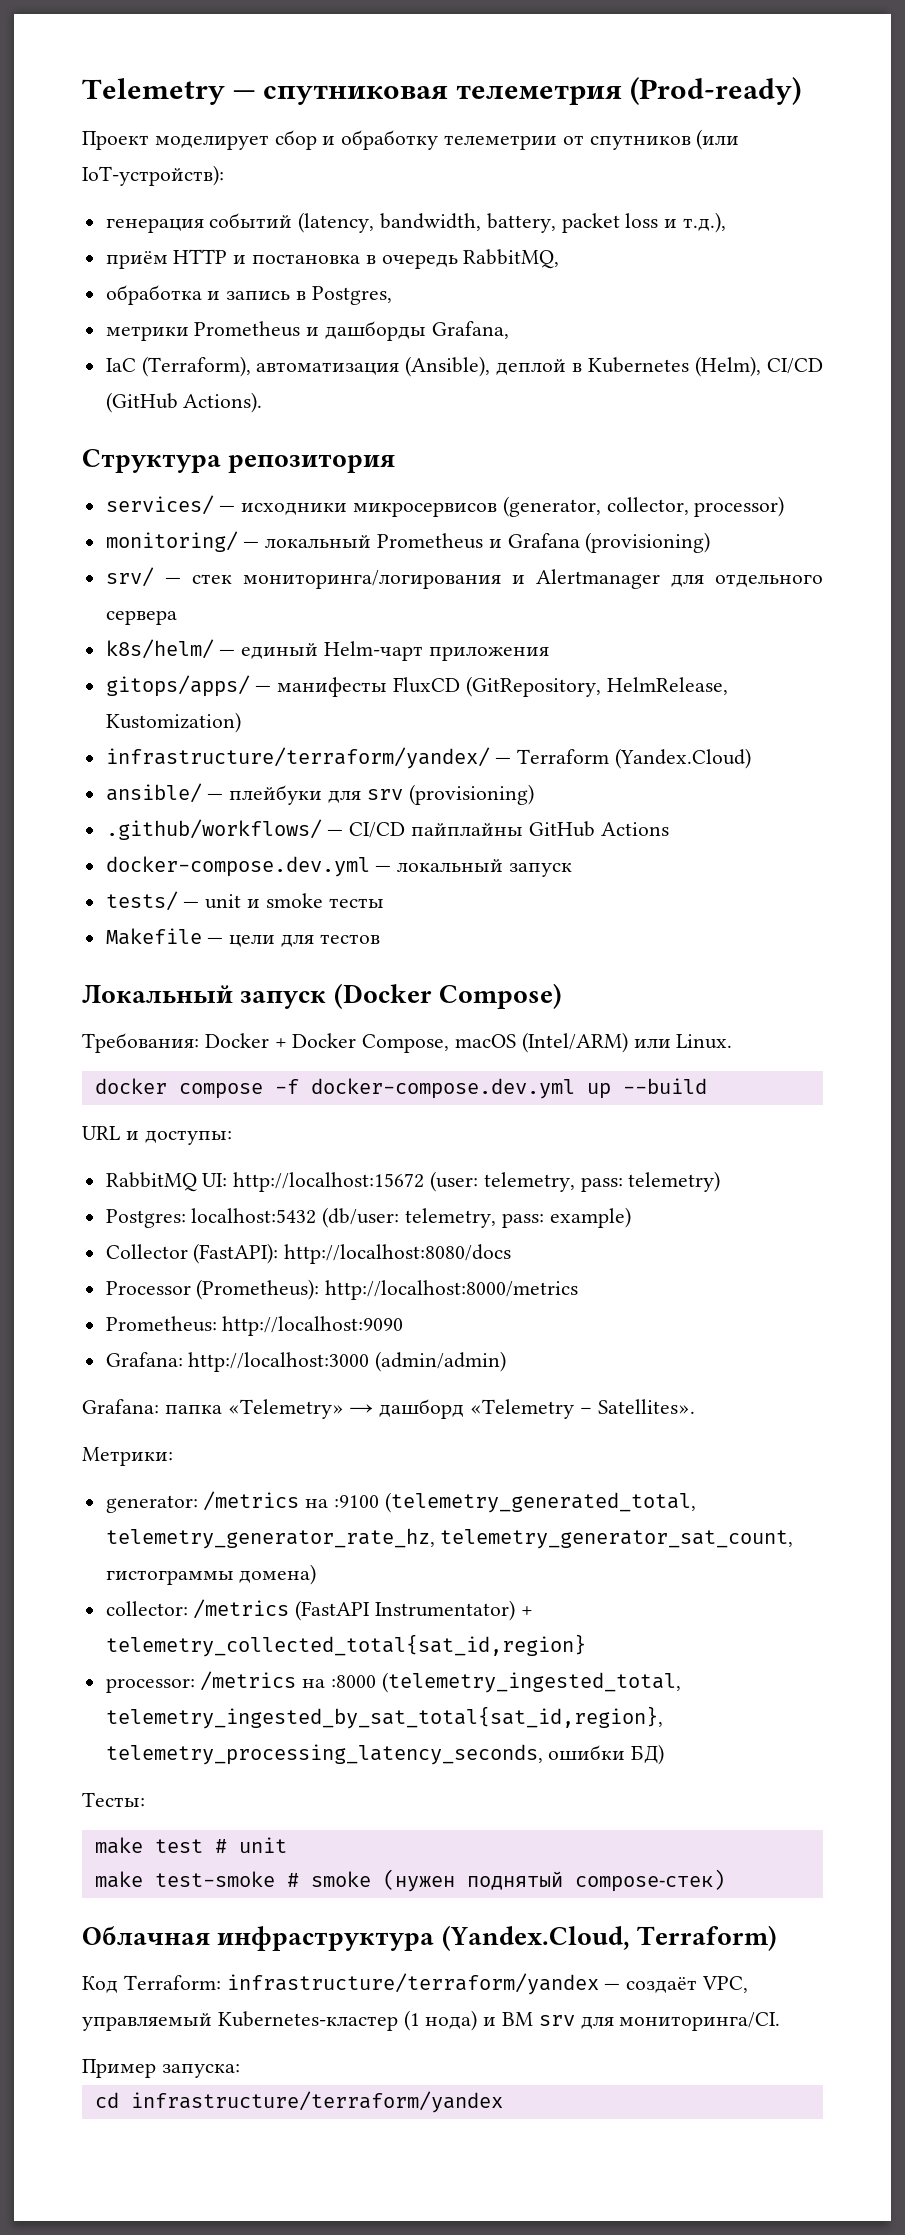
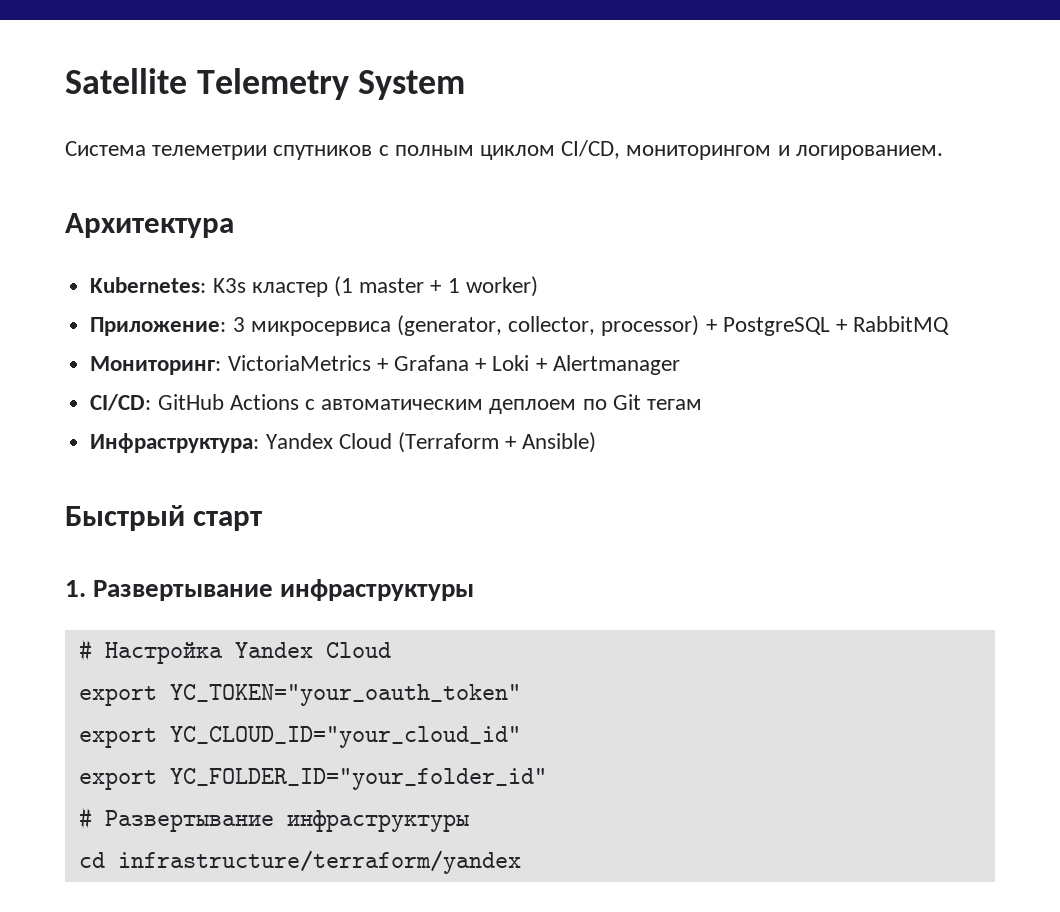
- Telemetry — спутниковая телеметрия (Prod‑ready)
- Проект моделирует сбор и обработку телеметрии от спутников (или IoT‑устройств):
- генерация событий (latency, bandwidth, battery, packet loss и т.д.),
- приём HTTP и постановка в очередь RabbitMQ,
- обработка и запись в Postgres,
- метрики Prometheus и дашборды Grafana,
- IaC (Terraform), автоматизация (Ansible), деплой в Kubernetes (Helm), CI/CD (GitHub Actions).
- Структура репозитория
- services/ — исходники микросервисов (generator, collector, processor)
- monitoring/ — локальный Prometheus и Grafana (provisioning)
- srv/ — стек мониторинга/логирования и Alertmanager для отдельного сервера
- k8s/helm/ — единый Helm‑чарт приложения
- gitops/apps/ — манифесты FluxCD (GitRepository, HelmRelease, Kustomization)
- infrastructure/terraform/yandex/ — Terraform (Yandex.Cloud)
- ansible/ — плейбуки для srv (provisioning)
- .github/workflows/ — CI/CD пайплайны GitHub Actions
- docker-compose.dev.yml — локальный запуск
- tests/ — unit и smoke тесты
- Makefile — цели для тестов
- Локальный запуск (Docker Compose)
- Требования: Docker + Docker Compose, macOS (Intel/ARM) или Linux.
- docker compose -f docker-compose.dev.yml up --build
- URL и доступы:
- RabbitMQ UI: http://localhost:15672 (user: telemetry, pass: telemetry)
- Postgres: localhost:5432 (db/user: telemetry, pass: example)
- Collector (FastAPI): http://localhost:8080/docs
- Processor (Prometheus): http://localhost:8000/metrics
- Prometheus: http://localhost:9090
- Grafana: http://localhost:3000 (admin/admin)
- Grafana: папка «Telemetry» → дашборд «Telemetry – Satellites».
- Метрики:
- generator: /metrics на :9100 (telemetry_generated_total, telemetry_generator_rate_hz, telemetry_generator_sat_count, гистограммы домена)
- collector: /metrics (FastAPI Instrumentator) + telemetry_collected_total{sat_id,region}
- processor: /metrics на :8000 (telemetry_ingested_total, telemetry_ingested_by_sat_total{sat_id,region}, telemetry_processing_latency_seconds, ошибки БД)
- Тесты:
- make test # unit
- make test-smoke # smoke (нужен поднятый compose‑стек)
- Облачная инфраструктура (Yandex.Cloud, Terraform)
- Код Terraform: infrastructure/terraform/yandex — создаёт VPC, управляемый Kubernetes‑кластер (1 нода) и ВМ srv для мониторинга/CI.
- Пример запуска:
+ Satellite Telemetry System
+ Cистема телеметрии спутников с полным циклом CI/CD, мониторингом и логированием.
+ Архитектура
+ Kubernetes: K3s кластер (1 master + 1 worker)
+ Приложение: 3 микросервиса (generator, collector, processor) + PostgreSQL + RabbitMQ
+ Мониторинг: VictoriaMetrics + Grafana + Loki + Alertmanager
+ CI/CD: GitHub Actions с автоматическим деплоем по Git тегам
+ Инфраструктура: Yandex Cloud (Terraform + Ansible)
+ Быстрый старт
+ 1. Развертывание инфраструктуры
+ # Настройка Yandex Cloud
+ export YC_TOKEN="your_oauth_token"
+ export YC_CLOUD_ID="your_cloud_id"
+ export YC_FOLDER_ID="your_folder_id"
+ # Развертывание инфраструктуры

